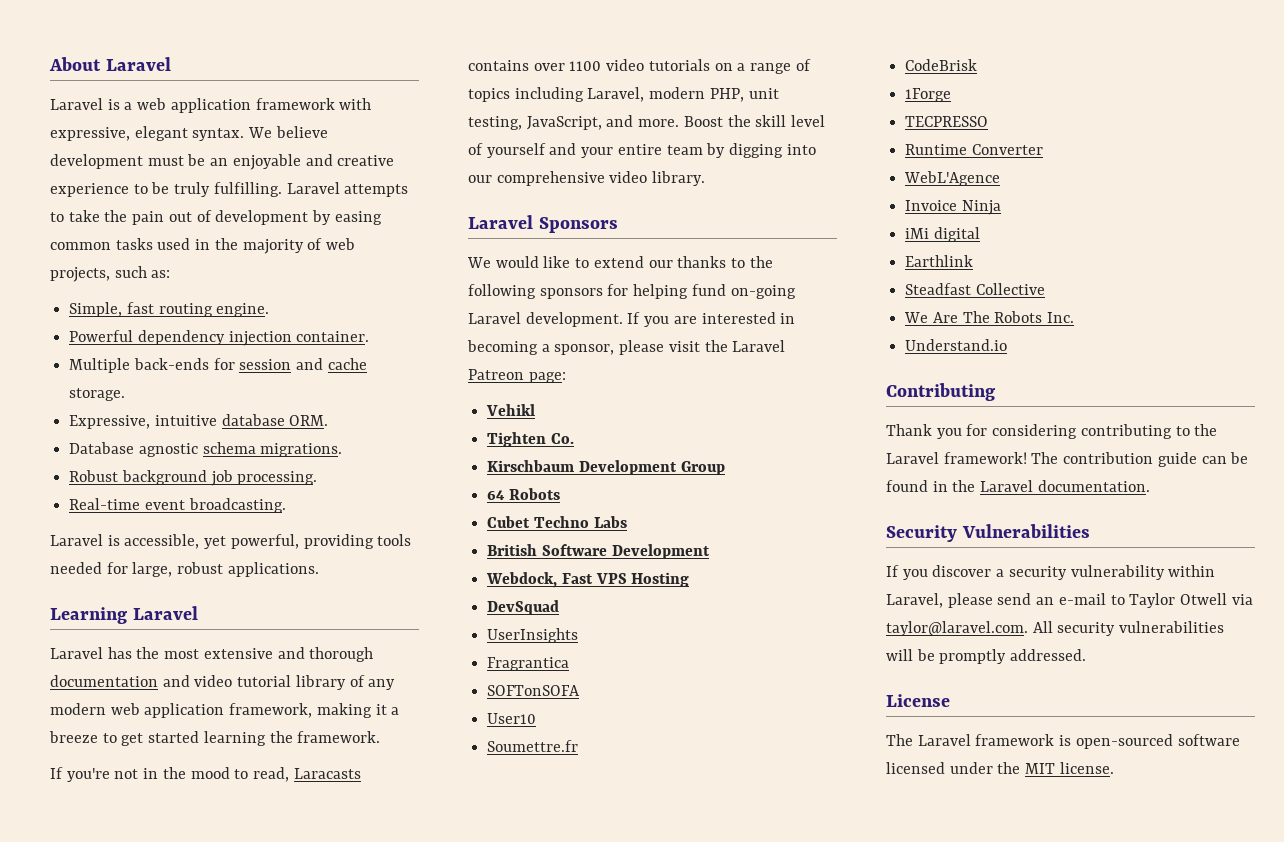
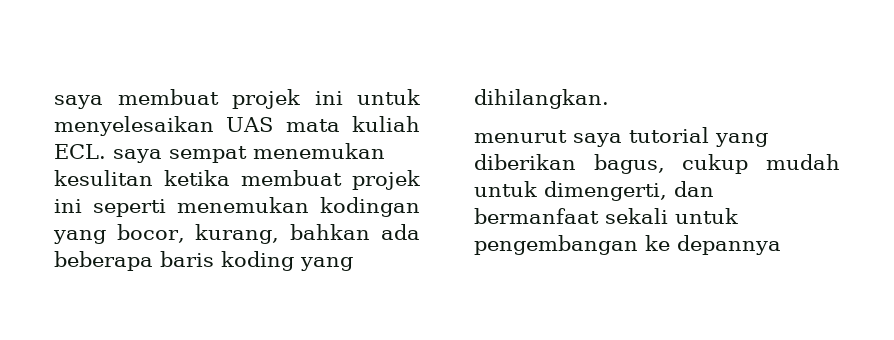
- About Laravel
- Laravel is a web application framework with expressive, elegant syntax. We believe development must be an enjoyable and creative experience to be truly fulfilling. Laravel attempts to take the pain out of development by easing common tasks used in the majority of web projects, such as:
- Simple, fast routing engine.
- Powerful dependency injection container.
- Multiple back-ends for session and cache storage.
- Expressive, intuitive database ORM.
- Database agnostic schema migrations.
- Robust background job processing.
- Real-time event broadcasting.
- Laravel is accessible, yet powerful, providing tools needed for large, robust applications.
- Learning Laravel
- Laravel has the most extensive and thorough documentation and video tutorial library of any modern web application framework, making it a breeze to get started learning the framework.
- If you're not in the mood to read, Laracasts contains over 1100 video tutorials on a range of topics including Laravel, modern PHP, unit testing, JavaScript, and more. Boost the skill level of yourself and your entire team by digging into our comprehensive video library.
- Laravel Sponsors
- We would like to extend our thanks to the following sponsors for helping fund on-going Laravel development. If you are interested in becoming a sponsor, please visit the Laravel Patreon page:
- Vehikl
- Tighten Co.
- Kirschbaum Development Group
- 64 Robots
- Cubet Techno Labs
- British Software Development
- Webdock, Fast VPS Hosting
- DevSquad
- UserInsights
- Fragrantica
- SOFTonSOFA
- User10
- Soumettre.fr
- CodeBrisk
- 1Forge
- TECPRESSO
- Runtime Converter
- WebL'Agence
- Invoice Ninja
- iMi digital
- Earthlink
- Steadfast Collective
- We Are The Robots Inc.
- Understand.io
- Contributing
- Thank you for considering contributing to the Laravel framework! The contribution guide can be found in the Laravel documentation.
- Security Vulnerabilities
- If you discover a security vulnerability within Laravel, please send an e-mail to Taylor Otwell via taylor@laravel.com. All security vulnerabilities will be promptly addressed.
- License
- The Laravel framework is open-sourced software licensed under the MIT license.
+ saya membuat projek ini untuk menyelesaikan UAS mata kuliah ECL. saya sempat menemukan kesulitan ketika membuat projek ini seperti menemukan kodingan yang bocor, kurang, bahkan ada beberapa baris koding yang dihilangkan.
+ menurut saya tutorial yang diberikan bagus, cukup mudah untuk dimengerti, dan bermanfaat sekali untuk pengembangan ke depannya

